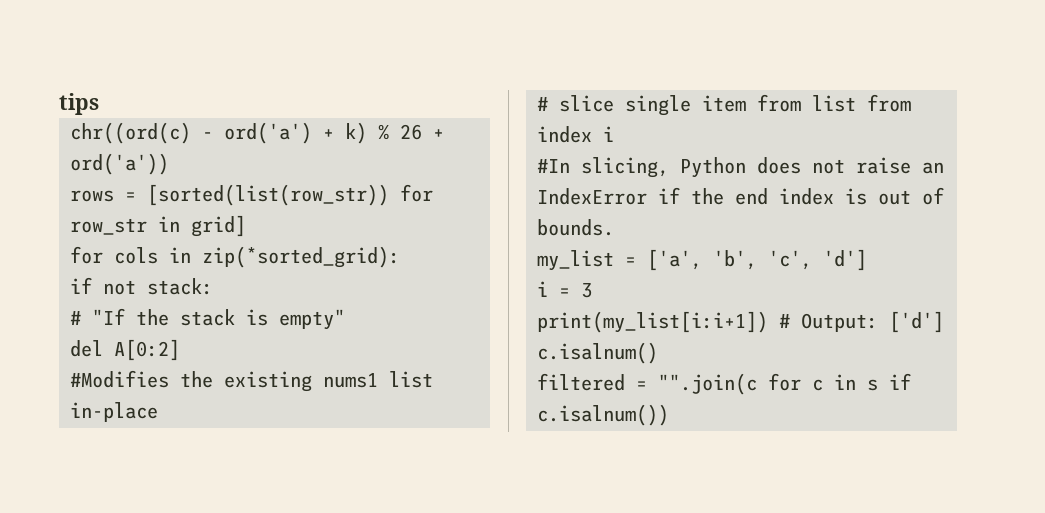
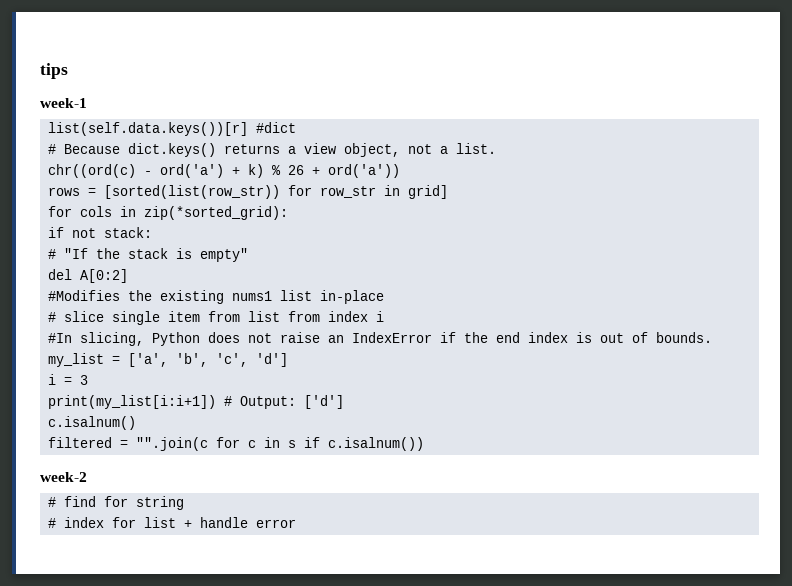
+ week-1
+ list(self.data.keys())[r] #dict
+ # Because dict.keys() returns a view object, not a list.
+ week-2
+ # find for string
+ # index for list + handle error

